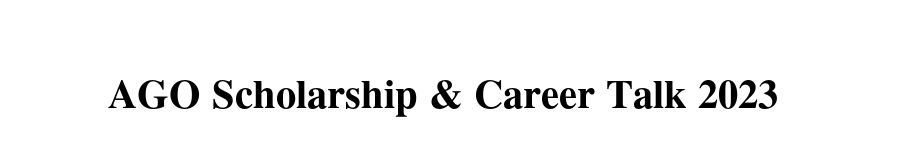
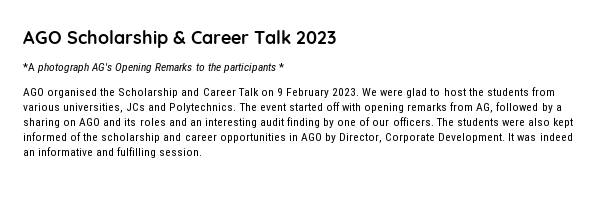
+ *A photograph AG's Opening Remarks to the participants *
+ AGO organised the Scholarship and Career Talk on 9 February 2023. We were glad to host the students from various universities, JCs and Polytechnics. The event started off with opening remarks from AG, followed by a sharing on AGO and its roles and an interesting audit finding by one of our officers. The students were also kept informed of the scholarship and career opportunities in AGO by Director, Corporate Development. It was indeed an informative and fulfilling session.

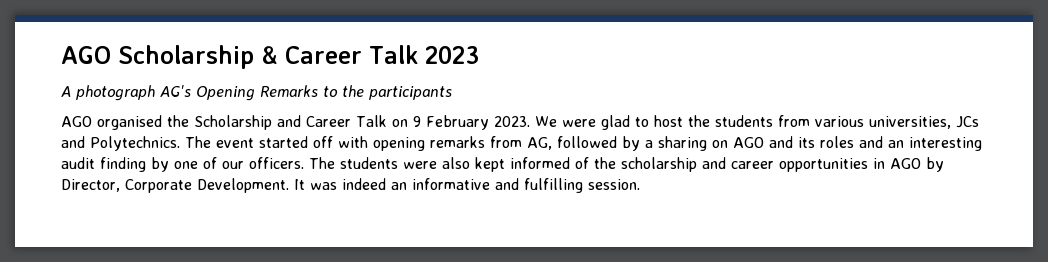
- *A photograph AG's Opening Remarks to the participants *
+ A photograph AG's Opening Remarks to the participants

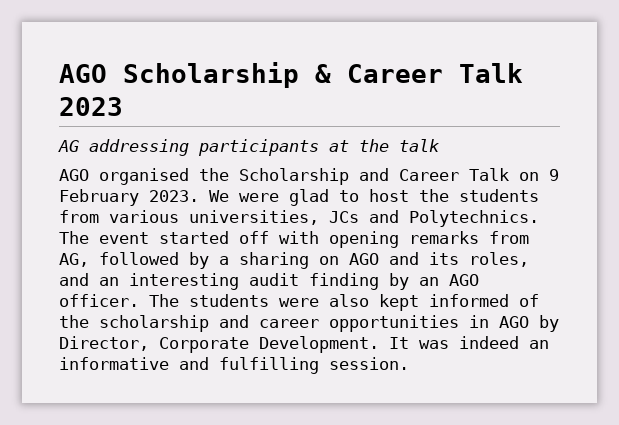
- A photograph AG's Opening Remarks to the participants
+ AG addressing participants at the talk
- The event started off with opening remarks from AG, followed by a sharing on AGO and its roles and an interesting audit finding by one of our officers.
+ The event started off with opening remarks from AG, followed by a sharing on AGO and its roles, and an interesting audit finding by an AGO officer.

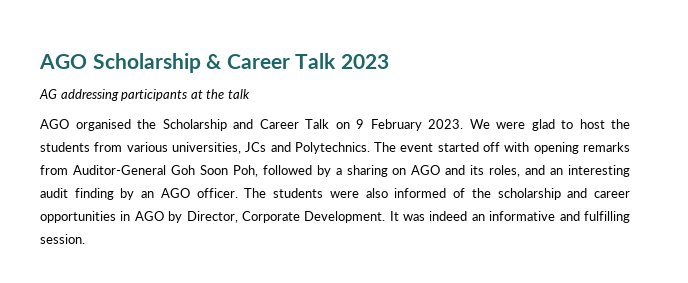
- The event started off with opening remarks from AG, followed by a sharing on AGO and its roles, and an interesting audit finding by an AGO officer.
+ The event started off with opening remarks from Auditor-General Goh Soon Poh, followed by a sharing on AGO and its roles, and an interesting audit finding by an AGO officer.
- The students were also kept informed of the scholarship and career opportunities in AGO by Director, Corporate Development.
+ The students were also informed of the scholarship and career opportunities in AGO by Director, Corporate Development.

